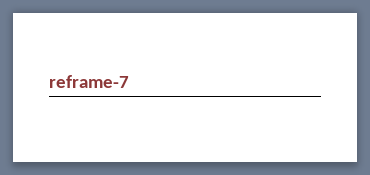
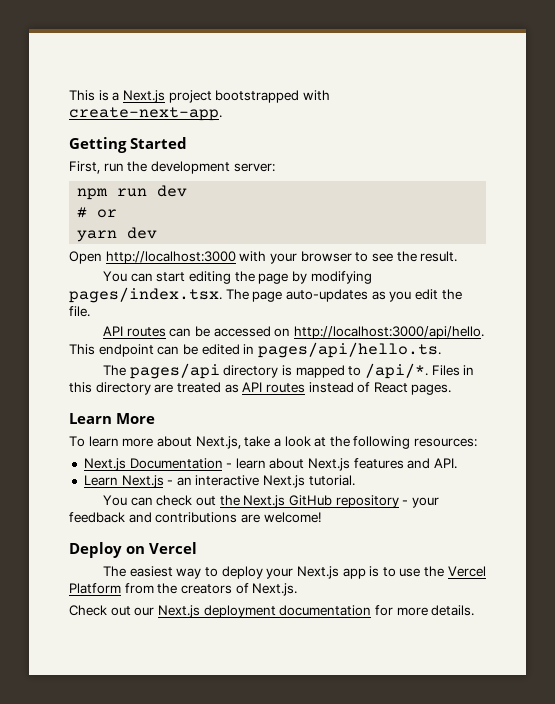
- reframe-7
+ This is a Next.js project bootstrapped with create-next-app.
+ Getting Started
+ First, run the development server:
+ npm run dev
+ # or
+ yarn dev
+ Open http://localhost:3000 with your browser to see the result.
+ You can start editing the page by modifying pages/index.tsx. The page auto-updates as you edit the file.
+ API routes can be accessed on http://localhost:3000/api/hello. This endpoint can be edited in pages/api/hello.ts.
+ The pages/api directory is mapped to /api/*. Files in this directory are treated as API routes instead of React pages.
+ Learn More
+ To learn more about Next.js, take a look at the following resources:
+ Next.js Documentation - learn about Next.js features and API.
+ Learn Next.js - an interactive Next.js tutorial.
+ You can check out the Next.js GitHub repository - your feedback and contributions are welcome!
+ Deploy on Vercel
+ The easiest way to deploy your Next.js app is to use the Vercel Platform from the creators of Next.js.
+ Check out our Next.js deployment documentation for more details.

